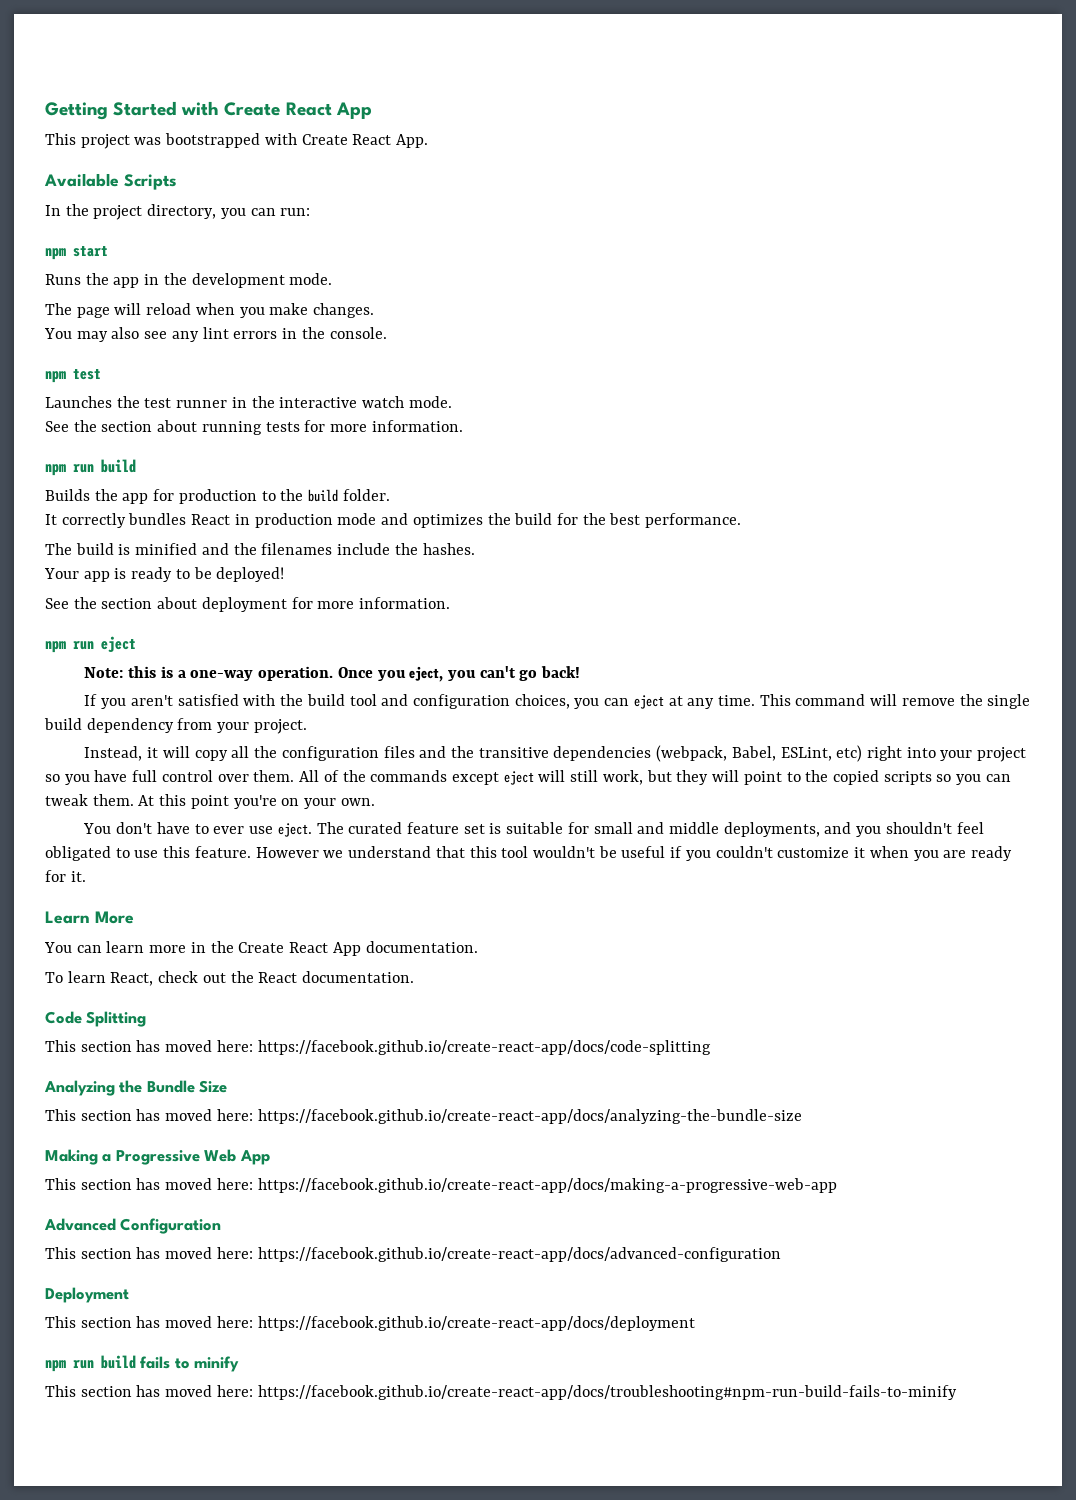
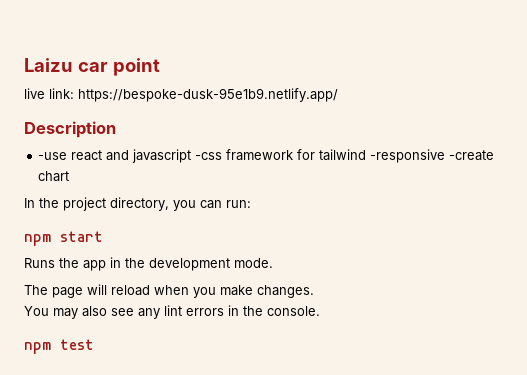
- Getting Started with Create React App
- This project was bootstrapped with Create React App.
- Available Scripts
+ Laizu car point
+ live link: https://bespoke-dusk-95e1b9.netlify.app/
+ Description
+ -use react and javascript -css framework for tailwind -responsive -create chart
- Launches the test runner in the interactive watch mode.
- See the section about running tests for more information.
- npm run build
- Builds the app for production to the build folder.
- It correctly bundles React in production mode and optimizes the build for the best performance.
- The build is minified and the filenames include the hashes.
- Your app is ready to be deployed!
- See the section about deployment for more information.
- npm run eject
- Note: this is a one-way operation. Once you eject, you can't go back!
- If you aren't satisfied with the build tool and configuration choices, you can eject at any time. This command will remove the single build dependency from your project.
- Instead, it will copy all the configuration files and the transitive dependencies (webpack, Babel, ESLint, etc) right into your project so you have full control over them. All of the commands except eject will still work, but they will point to the copied scripts so you can tweak them. At this point you're on your own.
- You don't have to ever use eject. The curated feature set is suitable for small and middle deployments, and you shouldn't feel obligated to use this feature. However we understand that this tool wouldn't be useful if you couldn't customize it when you are ready for it.
- Learn More
- You can learn more in the Create React App documentation.
- To learn React, check out the React documentation.
- Code Splitting
- This section has moved here: https://facebook.github.io/create-react-app/docs/code-splitting
- Analyzing the Bundle Size
- This section has moved here: https://facebook.github.io/create-react-app/docs/analyzing-the-bundle-size
- Making a Progressive Web App
- This section has moved here: https://facebook.github.io/create-react-app/docs/making-a-progressive-web-app
- Advanced Configuration
- This section has moved here: https://facebook.github.io/create-react-app/docs/advanced-configuration
- Deployment
- This section has moved here: https://facebook.github.io/create-react-app/docs/deployment
- npm run build fails to minify
- This section has moved here: https://facebook.github.io/create-react-app/docs/troubleshooting#npm-run-build-fails-to-minify

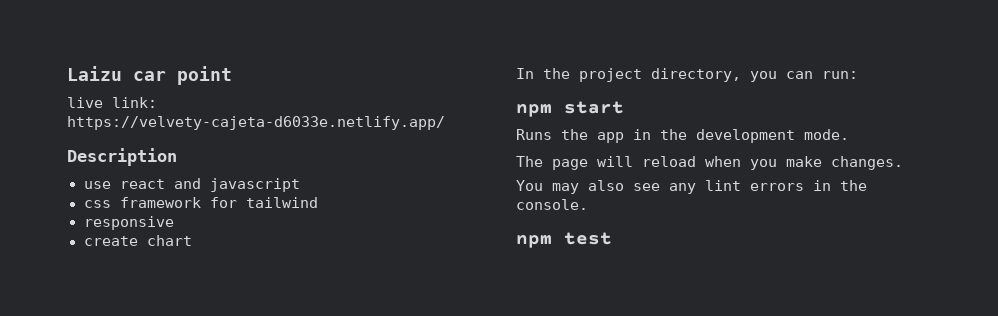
- live link: https://bespoke-dusk-95e1b9.netlify.app/
+ live link: https://velvety-cajeta-d6033e.netlify.app/
- -use react and javascript -css framework for tailwind -responsive -create chart
+ use react and javascript
+ css framework for tailwind
+ responsive
+ create chart

